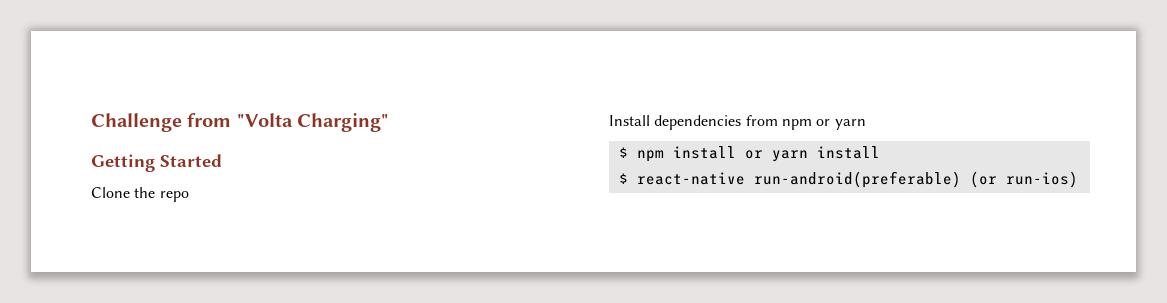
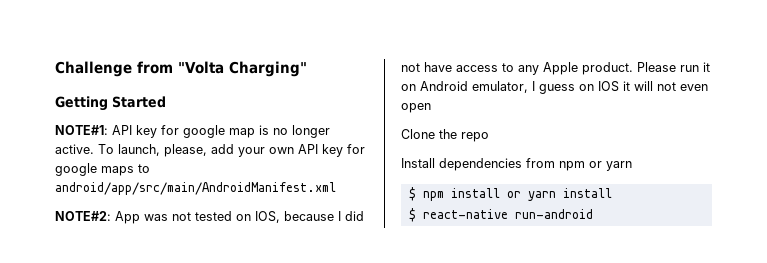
+ NOTE#1: API key for google map is no longer active. To launch, please, add your own API key for google maps to android/app/src/main/AndroidManifest.xml
+ NOTE#2: App was not tested on IOS, because I did not have access to any Apple product. Please run it on Android emulator, I guess on IOS it will not even open
- $ react-native run-android(preferable) (or run-ios)
+ $ react-native run-android

